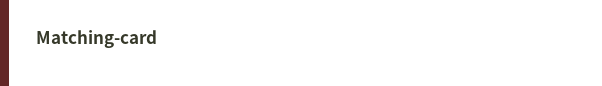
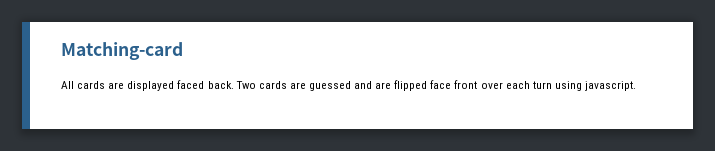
+ All cards are displayed faced back. Two cards are guessed and are flipped face front over each turn using javascript.

